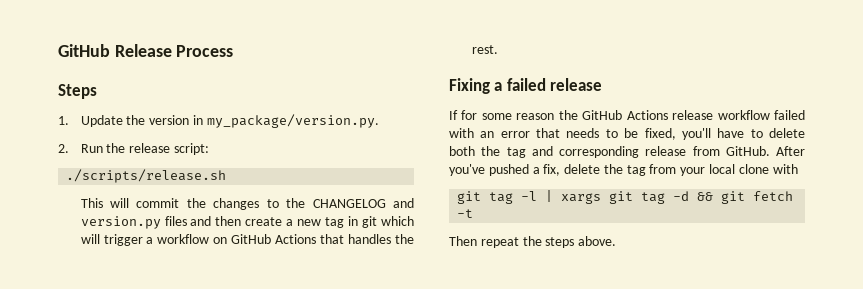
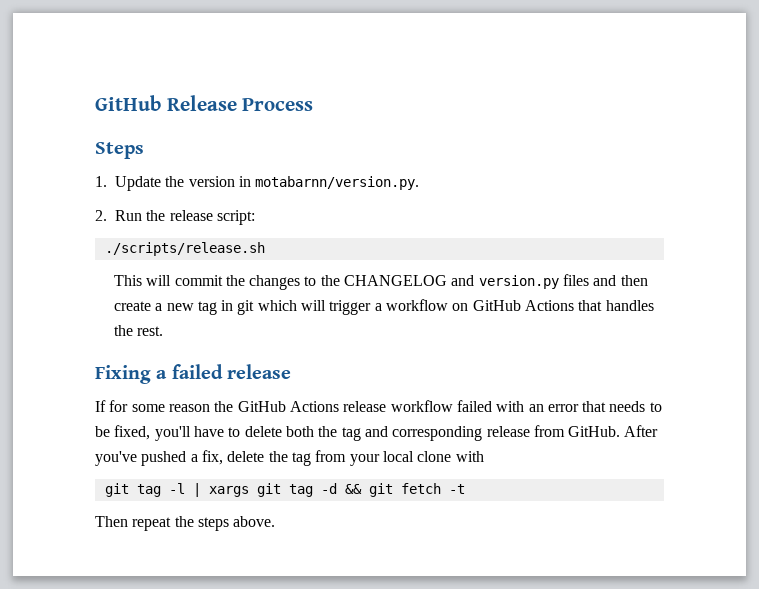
- 1. Update the version in my_package/version.py.
+ 1. Update the version in motabarnn/version.py.

